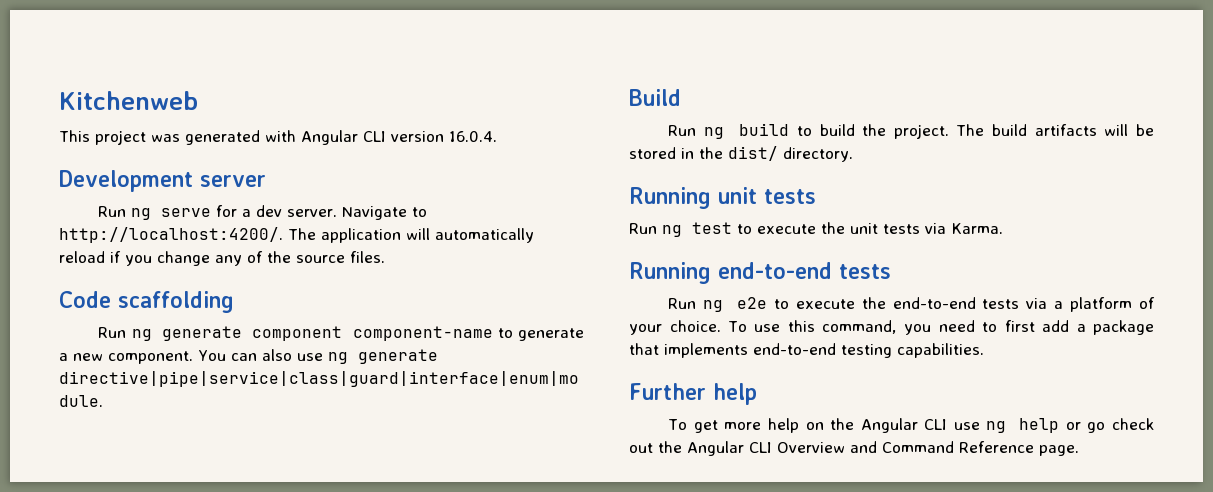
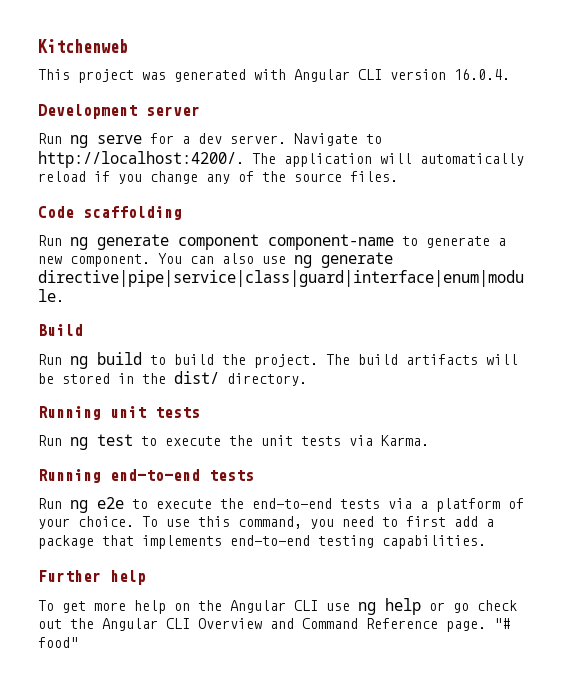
+ "# food"

